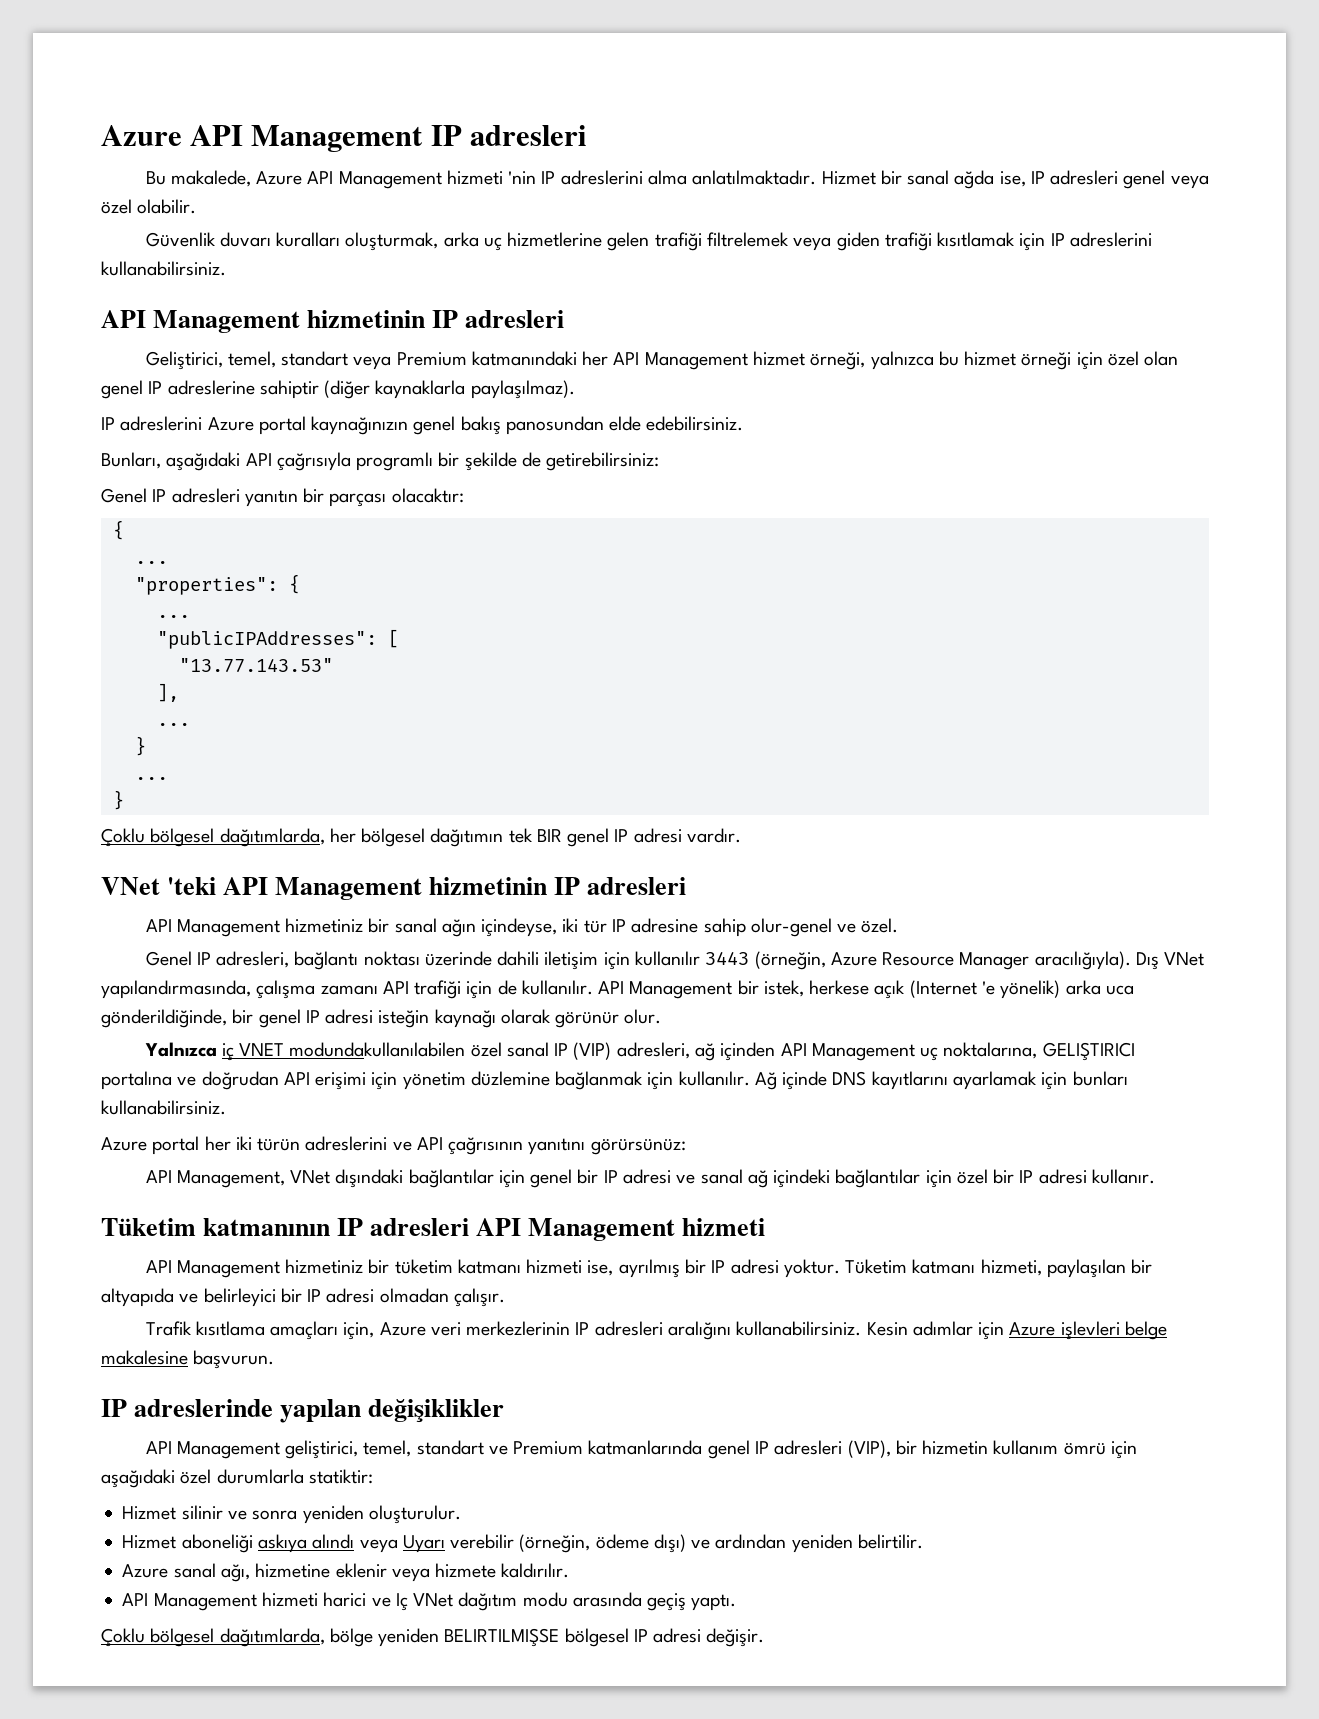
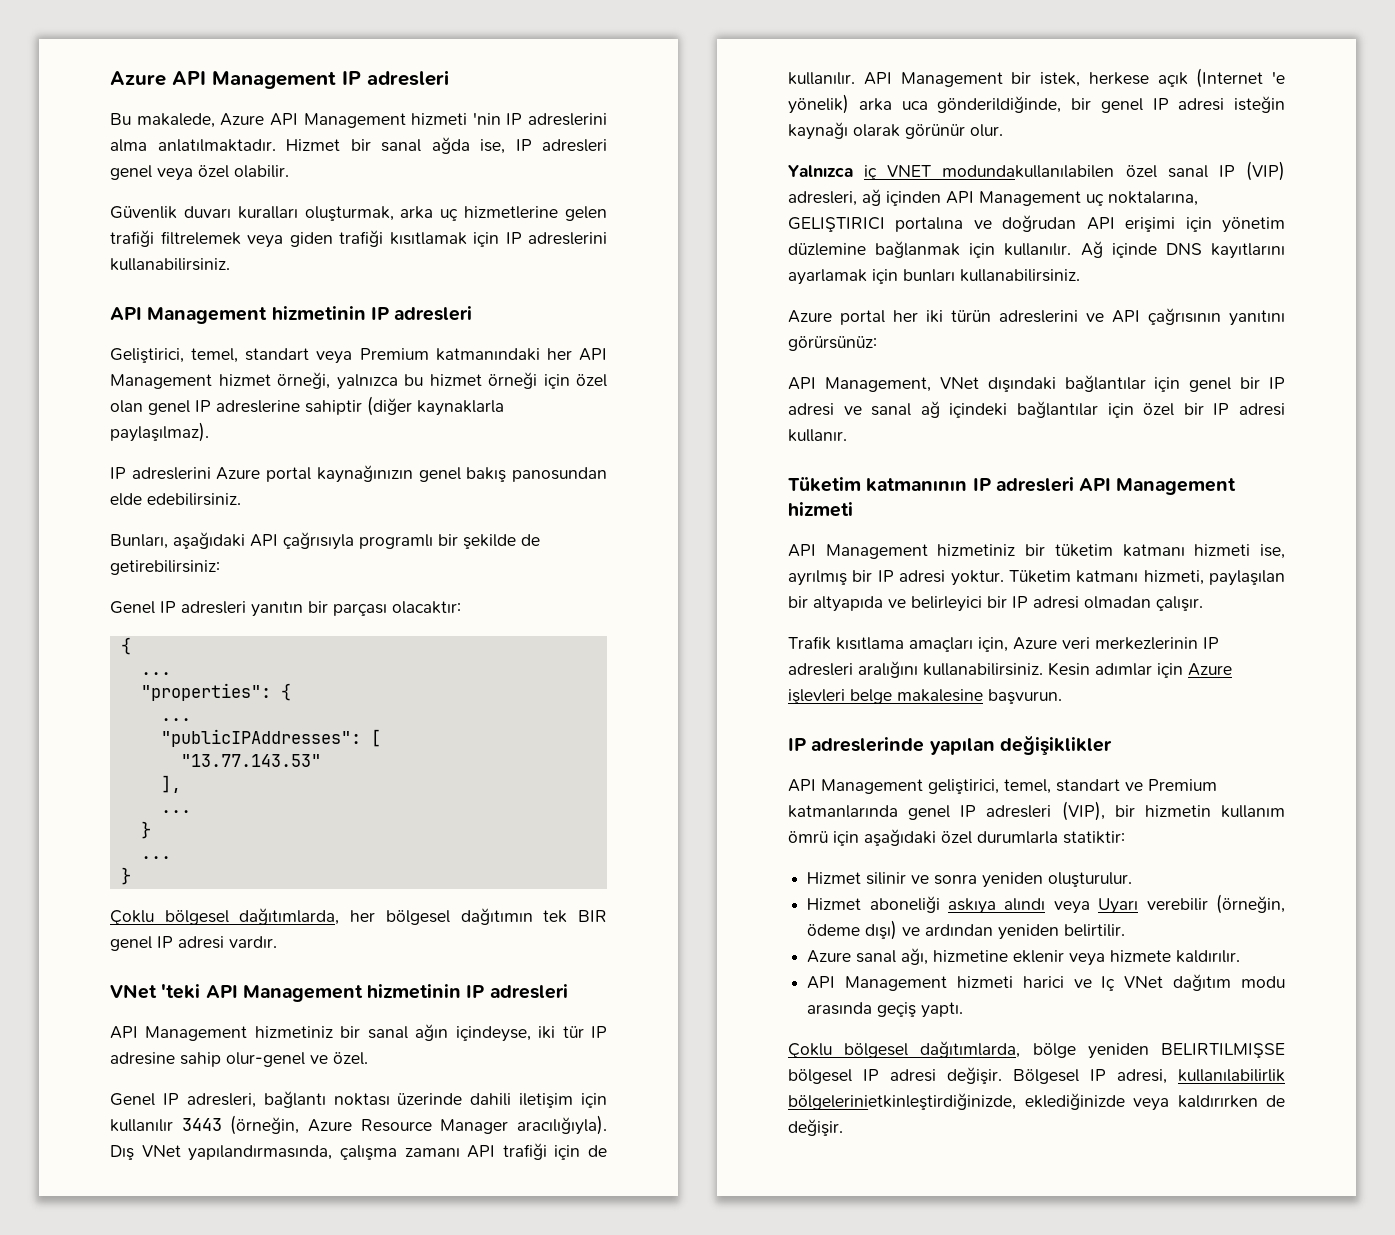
+ Bölgesel IP adresi, kullanılabilirlik bölgelerinietkinleştirdiğinizde, eklediğinizde veya kaldırırken de değişir.

